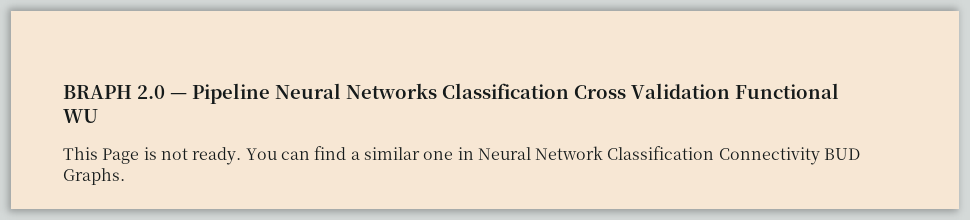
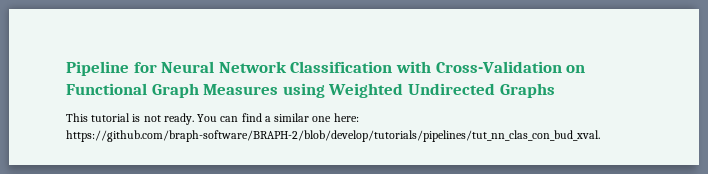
- BRAPH 2.0 — Pipeline Neural Networks Classification Cross Validation Functional WU
+ Pipeline for Neural Network Classification with Cross-Validation on Functional Graph Measures using Weighted Undirected Graphs
- This Page is not ready.
+ This tutorial is not ready.
- You can find a similar one in Neural Network Classification Connectivity BUD Graphs.
+ You can find a similar one here: https://github.com/braph-software/BRAPH-2/blob/develop/tutorials/pipelines/tut_nn_clas_con_bud_xval.

